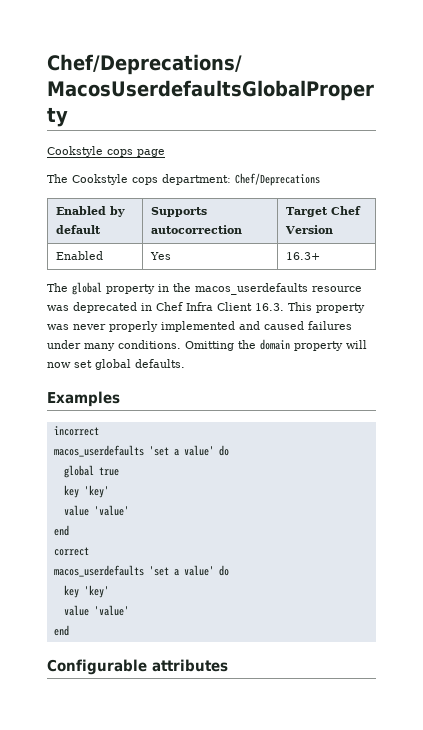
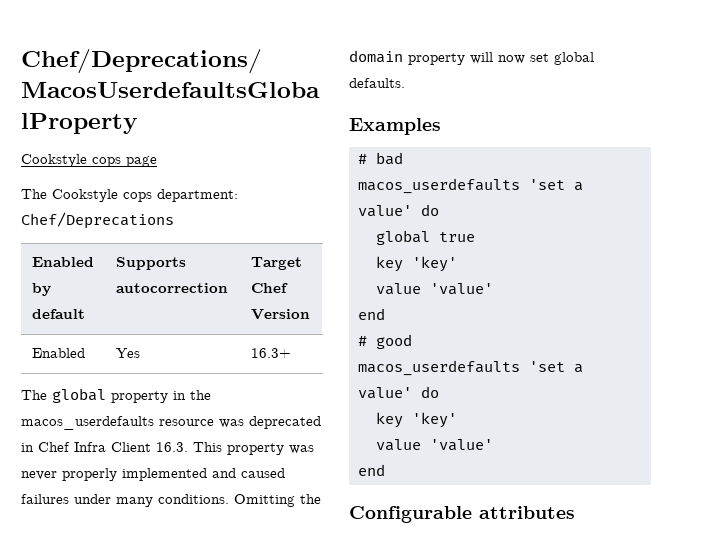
- incorrect
+ # bad
- correct
+ # good

